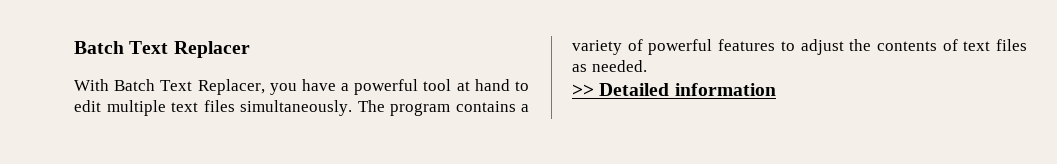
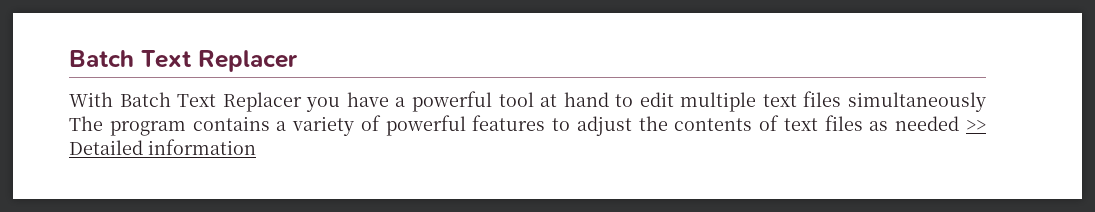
- With Batch Text Replacer, you have a powerful tool at hand to edit multiple text files simultaneously. The program contains a variety of powerful features to adjust the contents of text files as needed.
- >> Detailed information
+ With Batch Text Replacer you have a powerful tool at hand to edit multiple text files simultaneously The program contains a variety of powerful features to adjust the contents of text files as needed >> Detailed information

